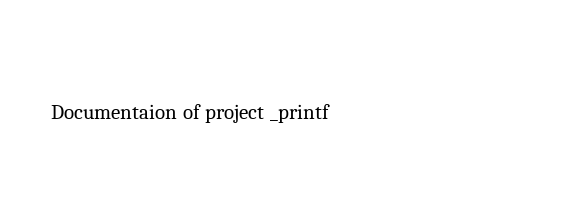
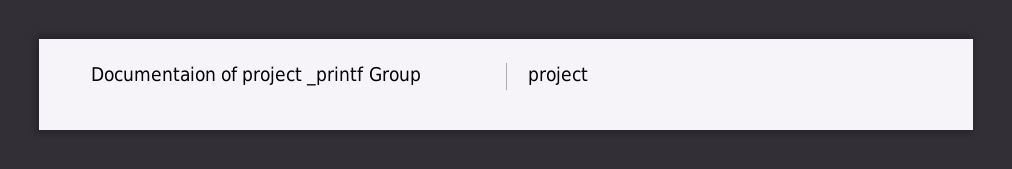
- Documentaion of project _printf
+ Documentaion of project _printf Group project

